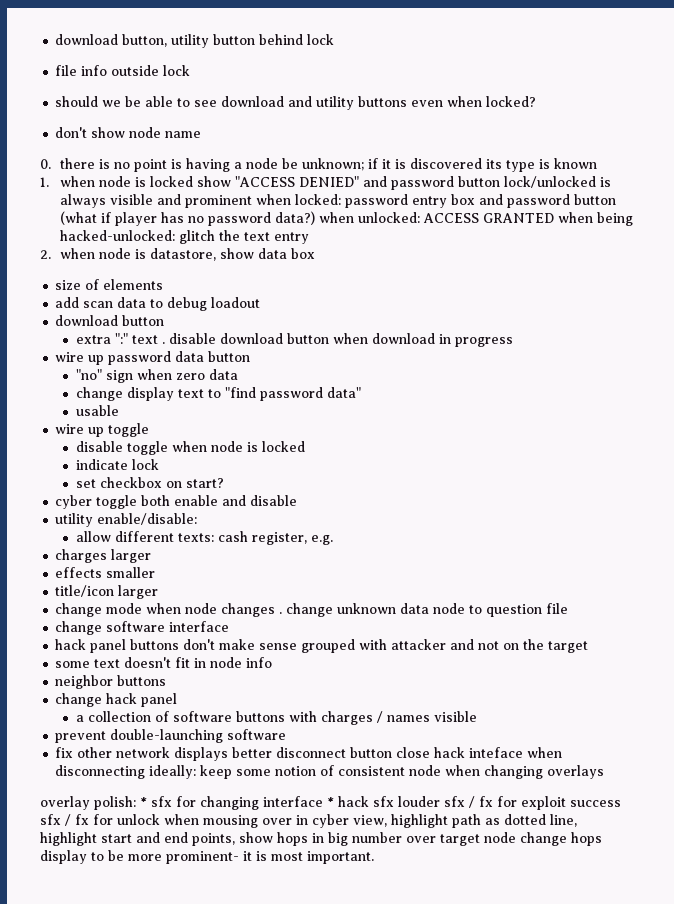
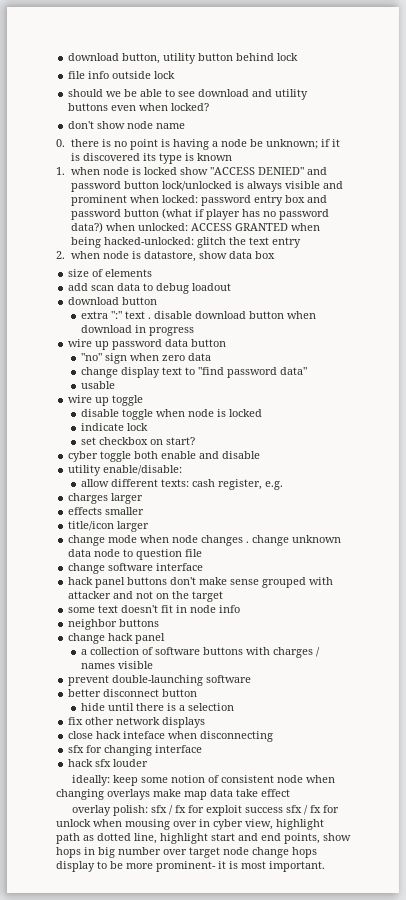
+ better disconnect button
+ hide until there is a selection
- fix other network displays better disconnect button close hack inteface when disconnecting ideally:
+ fix other network displays
+ close hack inteface when disconnecting
+ sfx for changing interface
+ hack sfx louder
+ ideally:
- keep some notion of consistent node when changing overlays
- overlay polish: * sfx for changing interface * hack sfx louder sfx / fx for exploit success sfx / fx for unlock when mousing over in cyber view, highlight path as dotted line, highlight start and end points, show hops in big number over target node change hops display to be more prominent- it is most important.
+ keep some notion of consistent node when changing overlays make map data take effect
+ overlay polish: sfx / fx for exploit success sfx / fx for unlock when mousing over in cyber view, highlight path as dotted line, highlight start and end points, show hops in big number over target node change hops display to be more prominent- it is most important.

